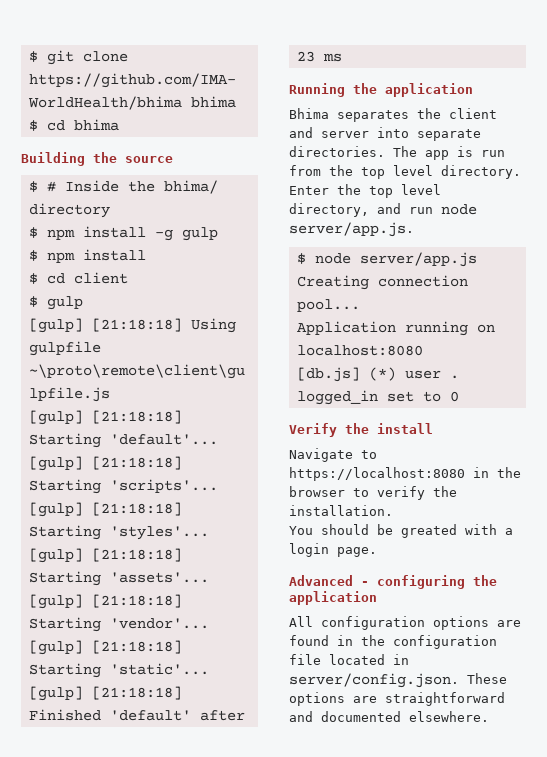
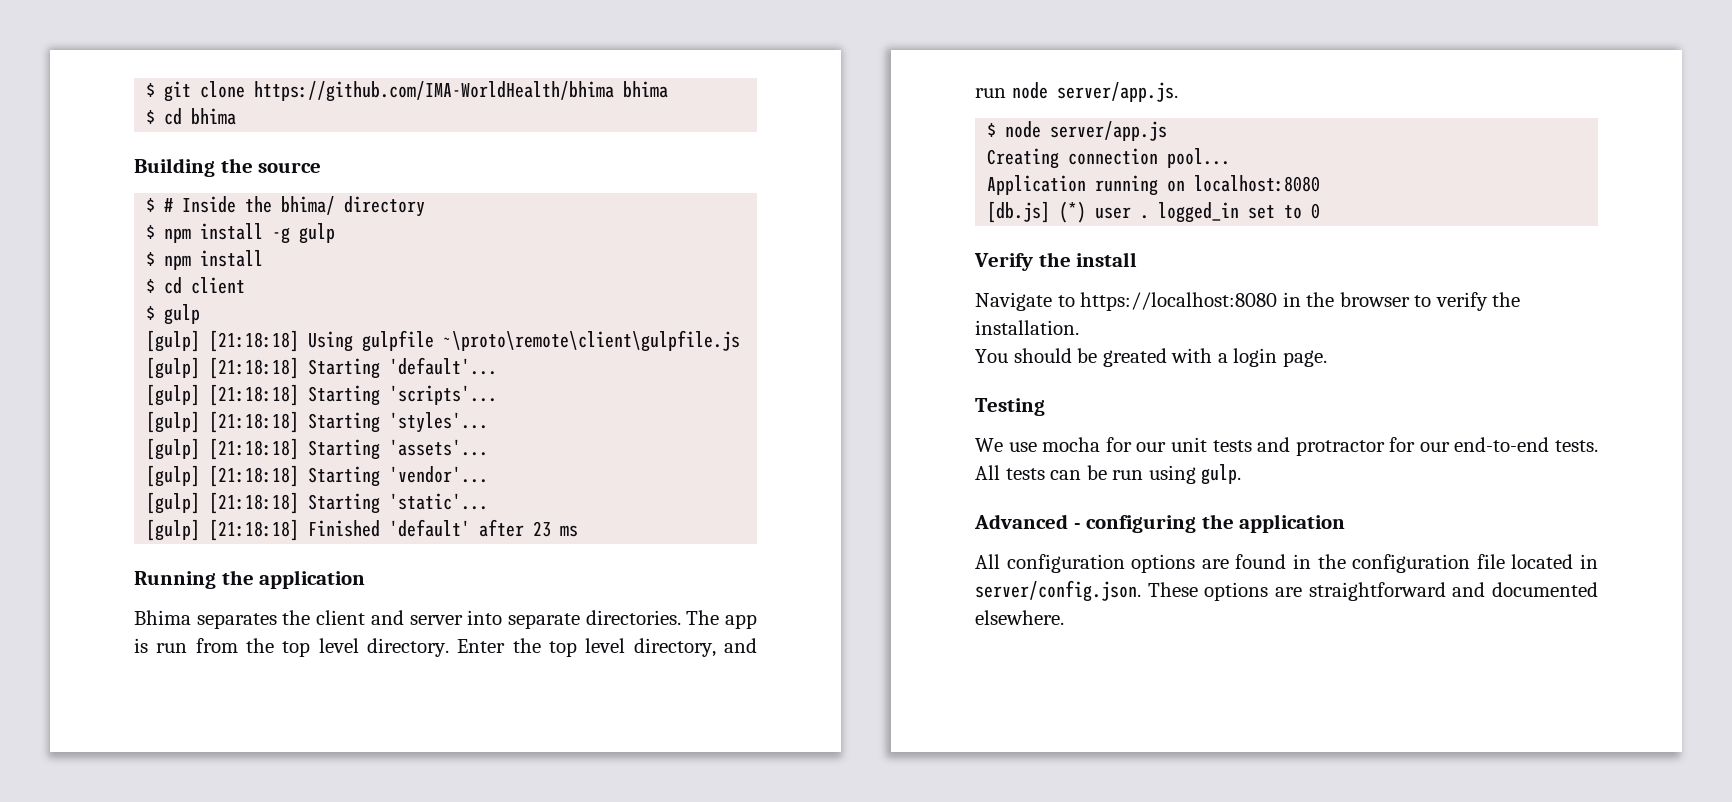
+ Testing
+ We use mocha for our unit tests and protractor for our end-to-end tests. All tests can be run using gulp.

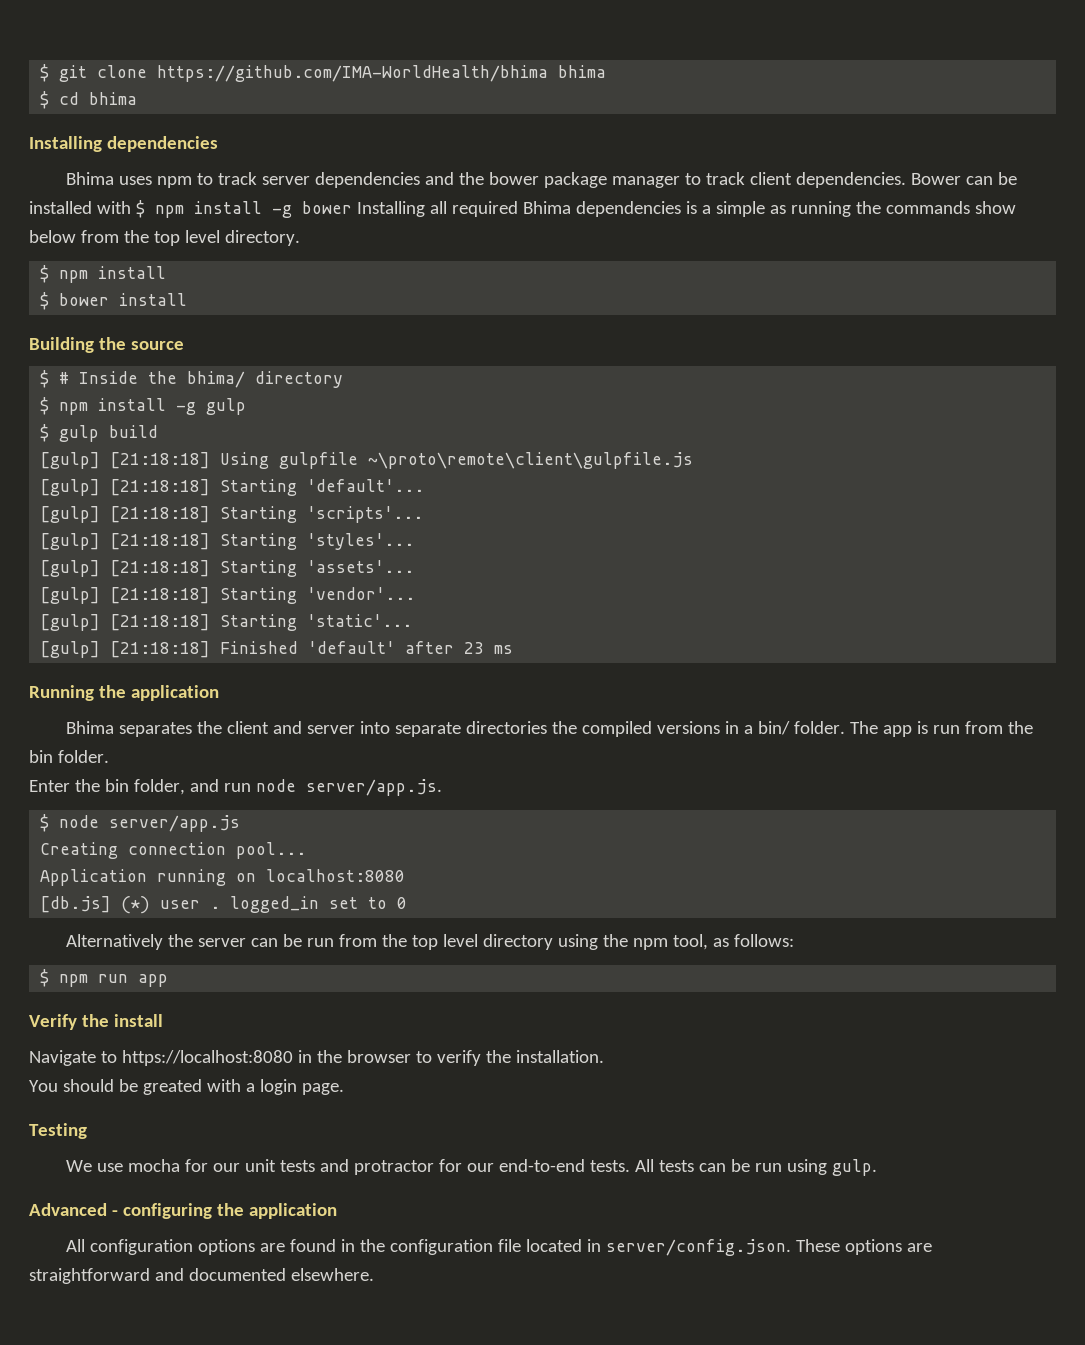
+ Installing dependencies
+ Bhima uses npm to track server dependencies and the bower package manager to track client dependencies. Bower can be installed with $ npm install -g bower Installing all required Bhima dependencies is a simple as running the commands show below from the top level directory.
+ $ npm install
+ $ bower install
  $ npm install -g gulp
- $ npm install
- $ cd client
- $ gulp
+ $ gulp build
- Bhima separates the client and server into separate directories.
+ Bhima separates the client and server into separate directories the compiled versions in a bin/ folder.
- The app is run from the top level directory. Enter the top level directory, and run node server/app.js.
+ The app is run from the bin folder.
+ Enter the bin folder, and run node server/app.js.
+ Alternatively the server can be run from the top level directory using the npm tool, as follows:
+ $ npm run app

